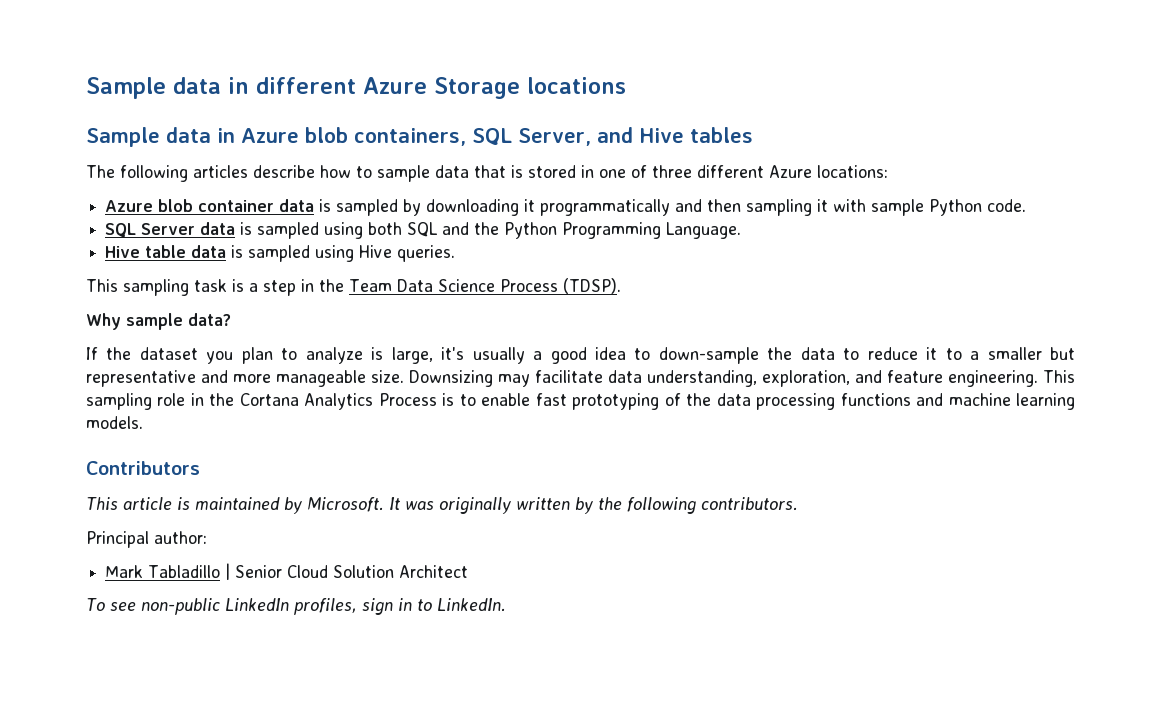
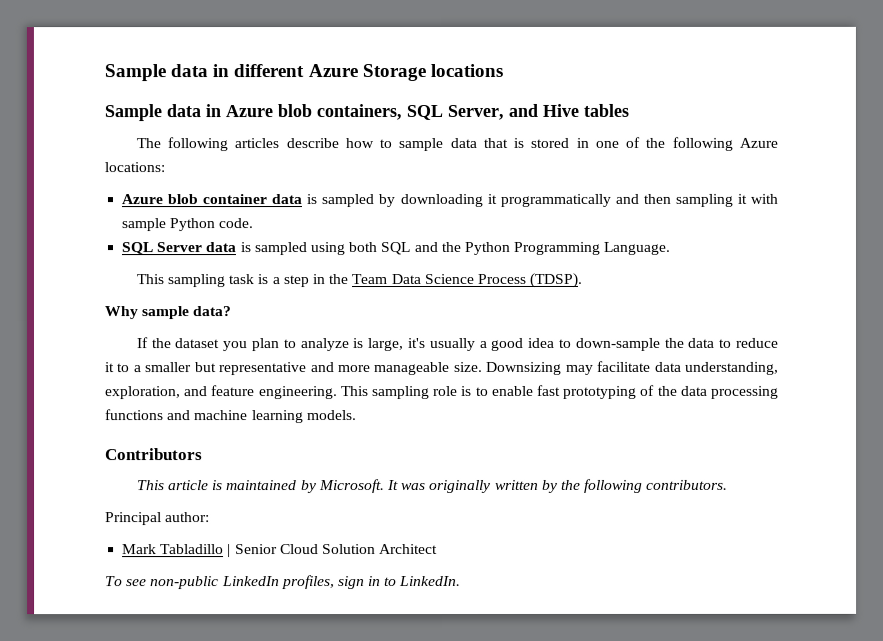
- The following articles describe how to sample data that is stored in one of three different Azure locations:
+ The following articles describe how to sample data that is stored in one of the following Azure locations:
- Hive table data is sampled using Hive queries.
- This sampling role in the Cortana Analytics Process is to enable fast prototyping of the data processing functions and machine learning models.
+ This sampling role is to enable fast prototyping of the data processing functions and machine learning models.

